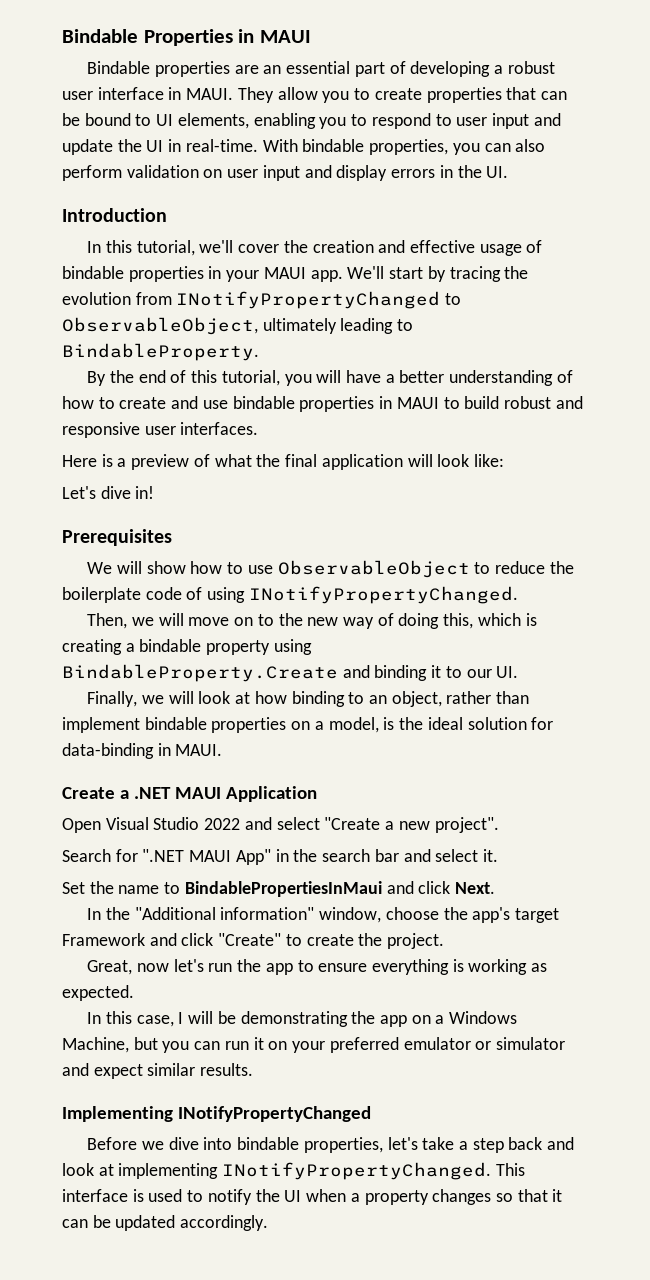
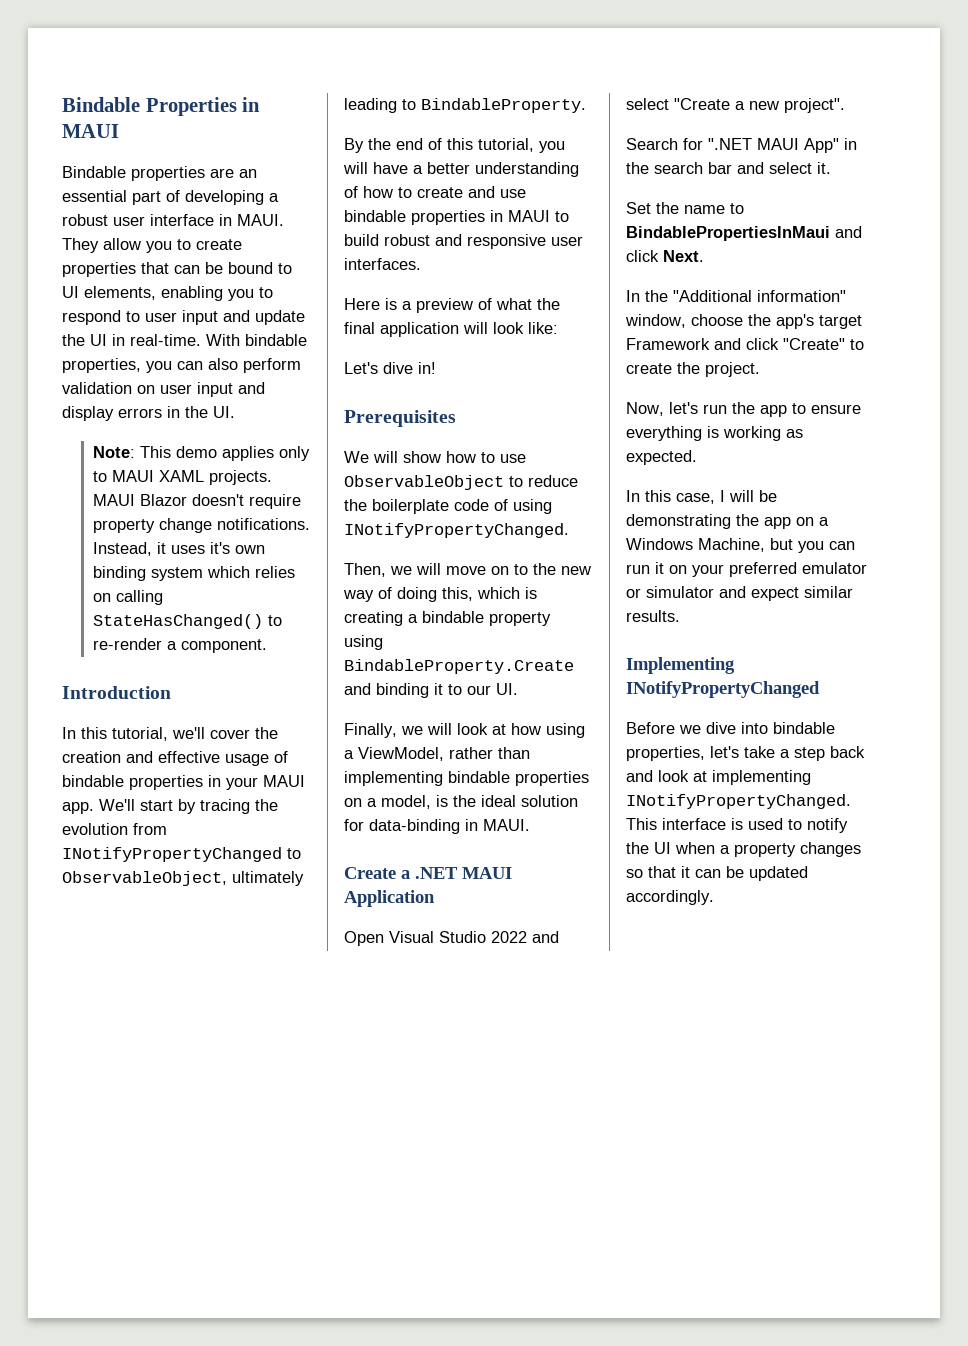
+ Note: This demo applies only to MAUI XAML projects. MAUI Blazor doesn't require property change notifications. Instead, it uses it's own binding system which relies on calling StateHasChanged() to re-render a component.
- Finally, we will look at how binding to an object, rather than implement bindable properties on a model, is the ideal solution for data-binding in MAUI.
+ Finally, we will look at how using a ViewModel, rather than implementing bindable properties on a model, is the ideal solution for data-binding in MAUI.
- Great, now let's run the app to ensure everything is working as expected.
+ Now, let's run the app to ensure everything is working as expected.

